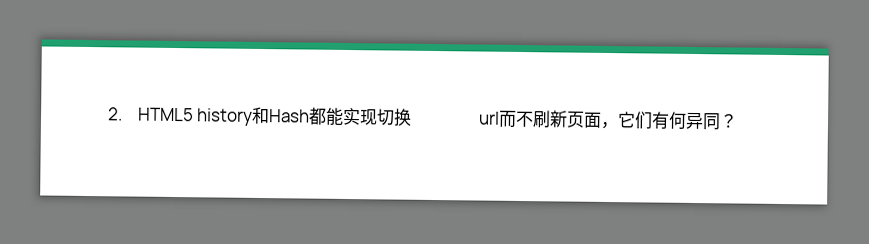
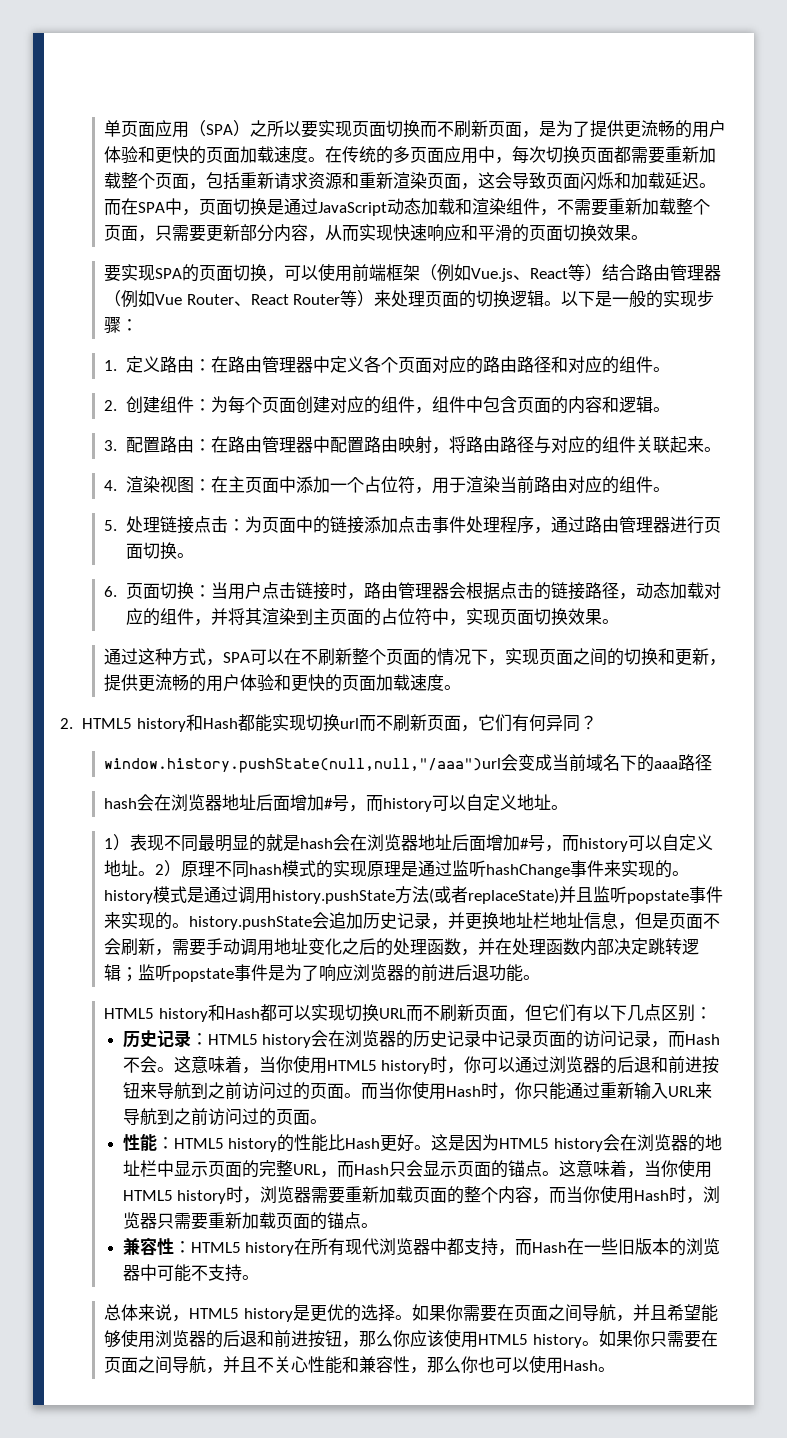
+ 单页面应用（SPA）之所以要实现页面切换而不刷新页面，是为了提供更流畅的用户体验和更快的页面加载速度。在传统的多页面应用中，每次切换页面都需要重新加载整个页面，包括重新请求资源和重新渲染页面，这会导致页面闪烁和加载延迟。而在SPA中，页面切换是通过JavaScript动态加载和渲染组件，不需要重新加载整个页面，只需要更新部分内容，从而实现快速响应和平滑的页面切换效果。
+ 要实现SPA的页面切换，可以使用前端框架（例如Vue.js、React等）结合路由管理器（例如Vue Router、React Router等）来处理页面的切换逻辑。以下是一般的实现步骤：
+ 1.定义路由：在路由管理器中定义各个页面对应的路由路径和对应的组件。
+ 2.创建组件：为每个页面创建对应的组件，组件中包含页面的内容和逻辑。
+ 3.配置路由：在路由管理器中配置路由映射，将路由路径与对应的组件关联起来。
+ 4.渲染视图：在主页面中添加一个占位符，用于渲染当前路由对应的组件。
+ 5.处理链接点击：为页面中的链接添加点击事件处理程序，通过路由管理器进行页面切换。
+ 6.页面切换：当用户点击链接时，路由管理器会根据点击的链接路径，动态加载对应的组件，并将其渲染到主页面的占位符中，实现页面切换效果。
+ 通过这种方式，SPA可以在不刷新整个页面的情况下，实现页面之间的切换和更新，提供更流畅的用户体验和更快的页面加载速度。
+ window.history.pushState(null,null,"/aaa")url会变成当前域名下的aaa路径
+ hash会在浏览器地址后面增加#号，而history可以自定义地址。
+ 1）表现不同最明显的就是hash会在浏览器地址后面增加#号，而history可以自定义地址。2）原理不同hash模式的实现原理是通过监听hashChange事件来实现的。history模式是通过调用history.pushState方法(或者replaceState)并且监听popstate事件来实现的。history.pushState会追加历史记录，并更换地址栏地址信息，但是页面不会刷新，需要手动调用地址变化之后的处理函数，并在处理函数内部决定跳转逻辑；监听popstate事件是为了响应浏览器的前进后退功能。
+ HTML5 history和Hash都可以实现切换URL而不刷新页面，但它们有以下几点区别：
+ 历史记录：HTML5 history会在浏览器的历史记录中记录页面的访问记录，而Hash不会。这意味着，当你使用HTML5 history时，你可以通过浏览器的后退和前进按钮来导航到之前访问过的页面。而当你使用Hash时，你只能通过重新输入URL来导航到之前访问过的页面。
+ 性能：HTML5 history的性能比Hash更好。这是因为HTML5 history会在浏览器的地址栏中显示页面的完整URL，而Hash只会显示页面的锚点。这意味着，当你使用HTML5 history时，浏览器需要重新加载页面的整个内容，而当你使用Hash时，浏览器只需要重新加载页面的锚点。
+ 兼容性：HTML5 history在所有现代浏览器中都支持，而Hash在一些旧版本的浏览器中可能不支持。
+ 总体来说，HTML5 history是更优的选择。如果你需要在页面之间导航，并且希望能够使用浏览器的后退和前进按钮，那么你应该使用HTML5 history。如果你只需要在页面之间导航，并且不关心性能和兼容性，那么你也可以使用Hash。

